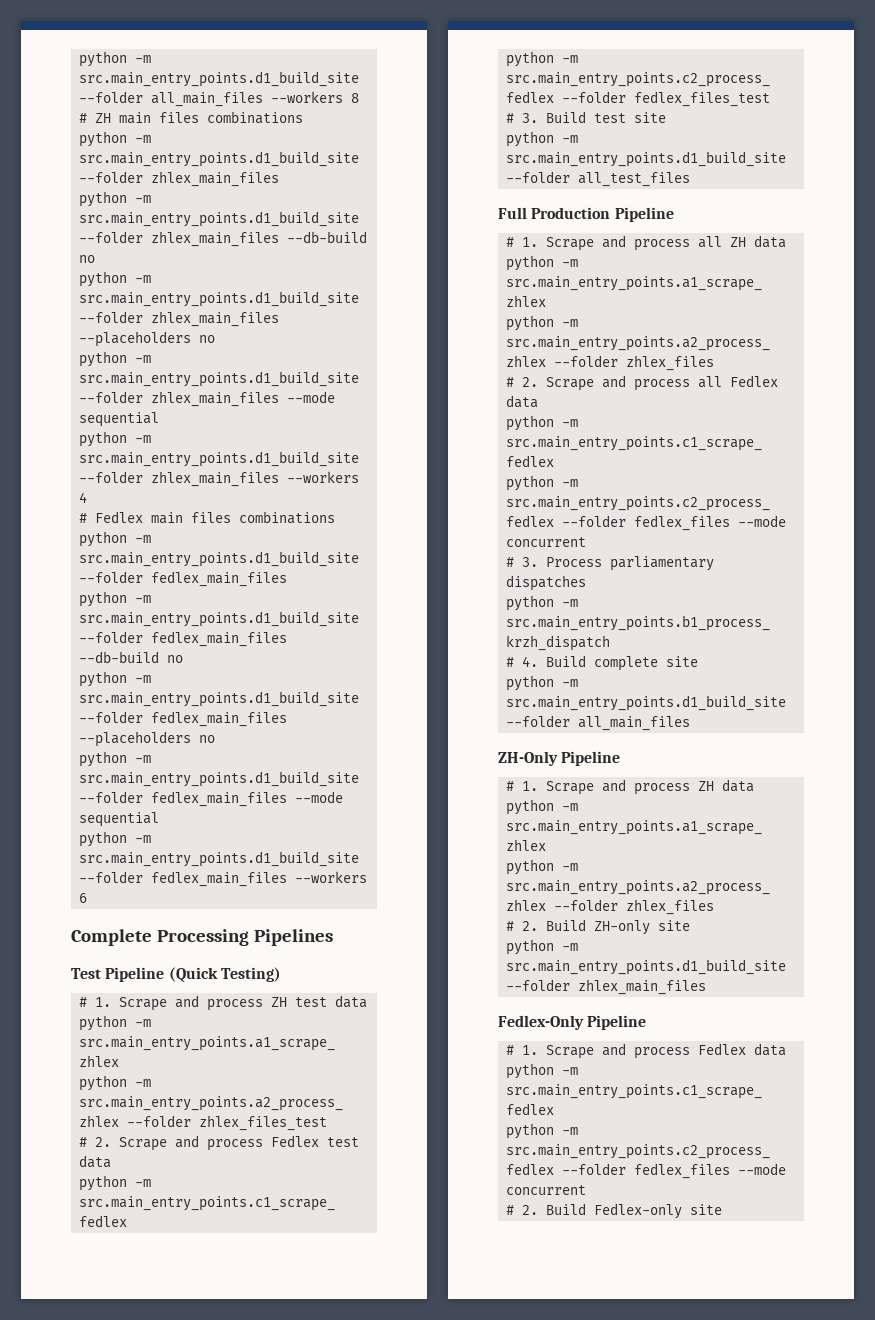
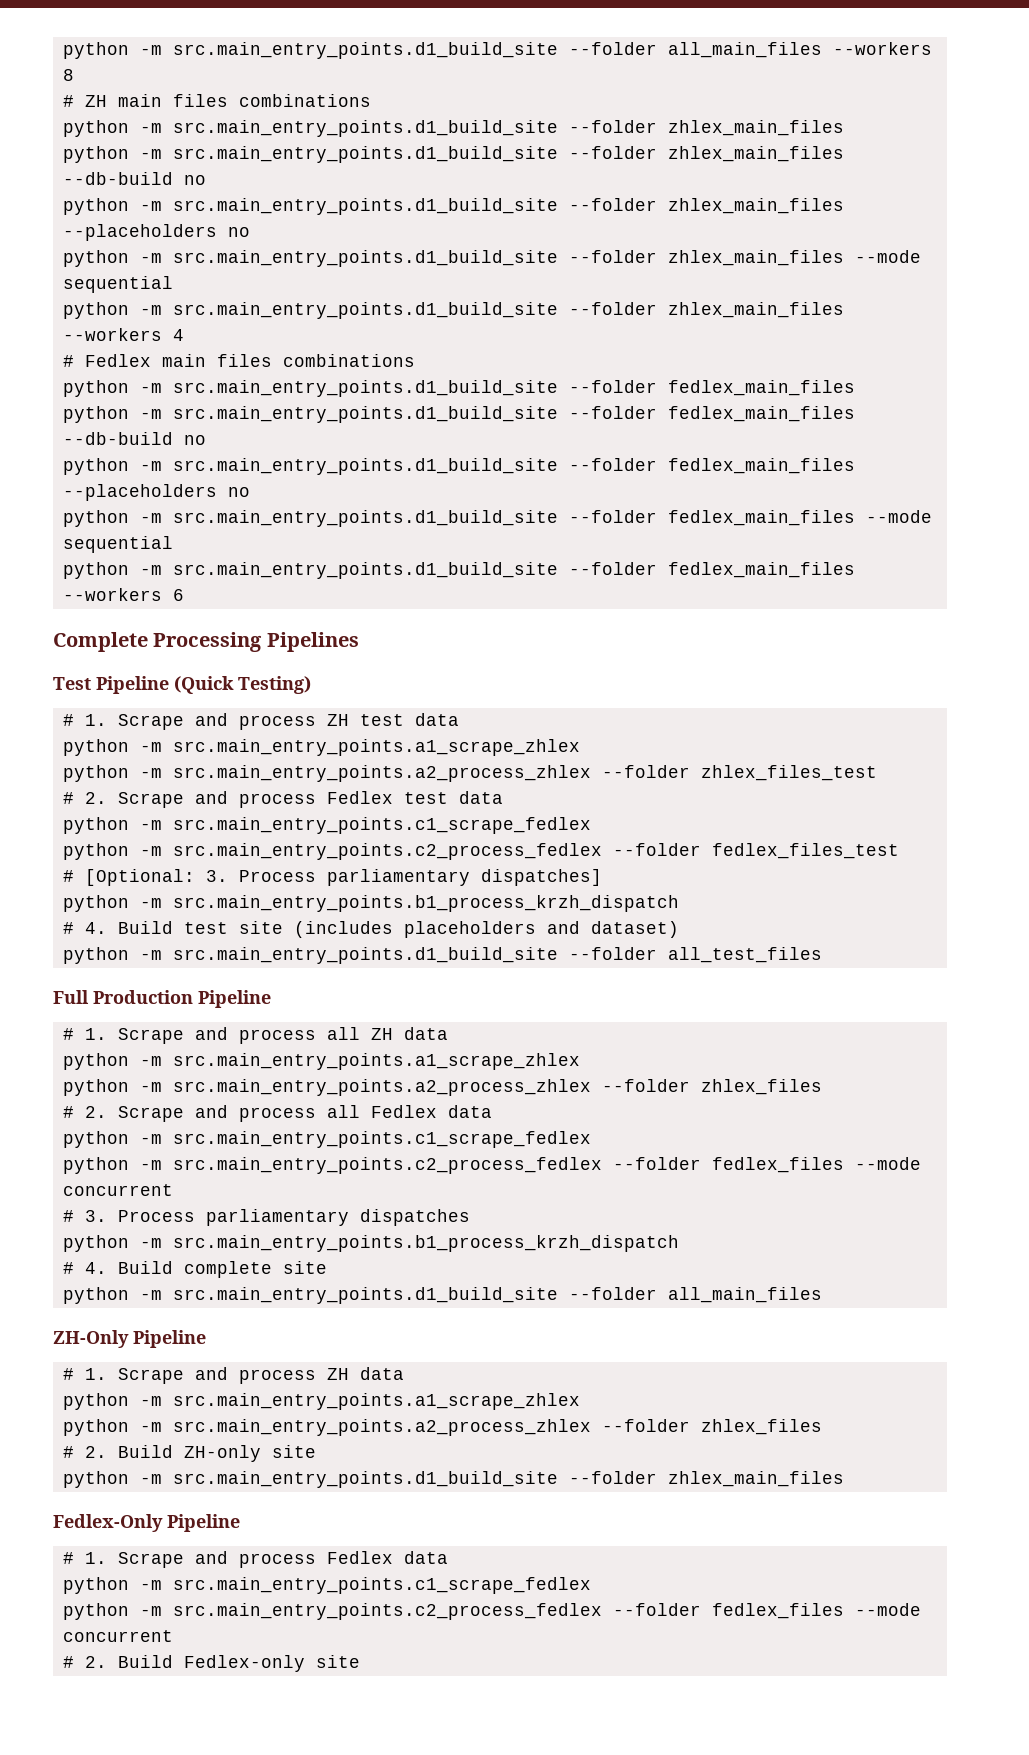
- # 3. Build test site
+ # [Optional: 3. Process parliamentary dispatches]
+ python -m src.main_entry_points.b1_process_krzh_dispatch
+ # 4. Build test site (includes placeholders and dataset)

